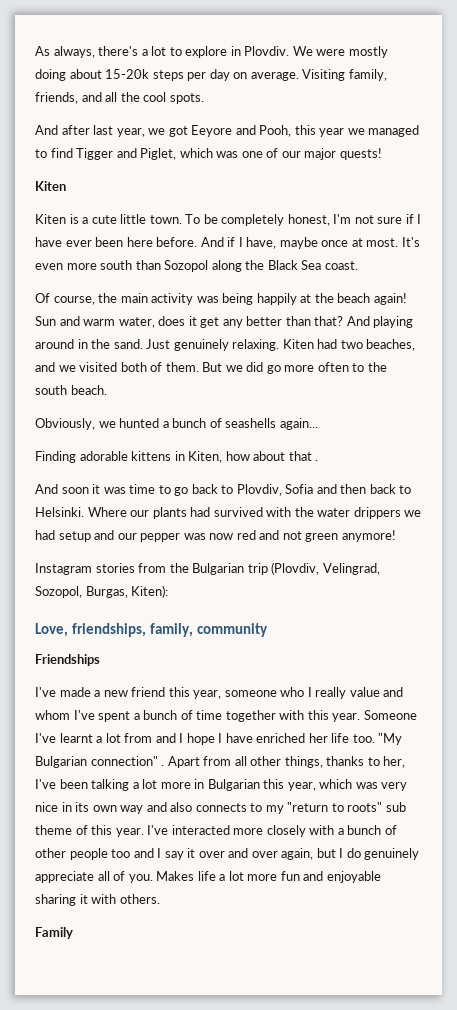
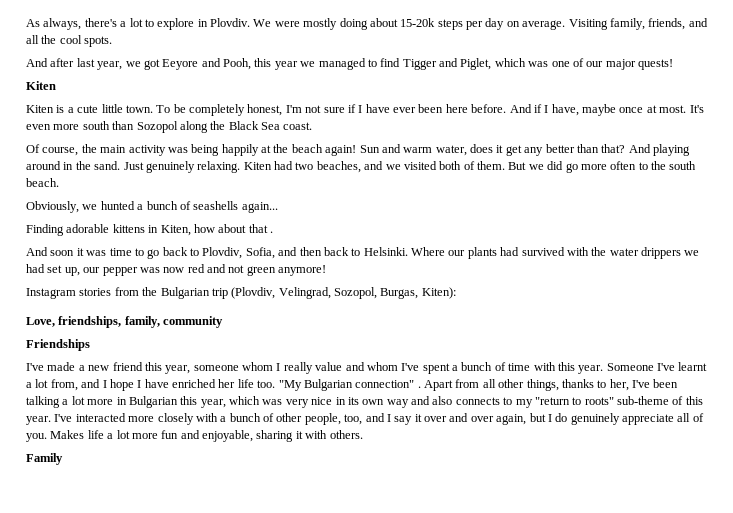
- And soon it was time to go back to Plovdiv, Sofia and then back to Helsinki.
+ And soon it was time to go back to Plovdiv, Sofia, and then back to Helsinki.
- Where our plants had survived with the water drippers we had setup and our pepper was now red and not green anymore!
+ Where our plants had survived with the water drippers we had set up, our pepper was now red and not green anymore!
- I've made a new friend this year, someone who I really value and whom I've spent a bunch of time together with this year.
+ I've made a new friend this year, someone whom I really value and whom I've spent a bunch of time with this year.
- Someone I've learnt a lot from and I hope I have enriched her life too.
+ Someone I've learnt a lot from, and I hope I have enriched her life too.
- Apart from all other things, thanks to her, I've been talking a lot more in Bulgarian this year, which was very nice in its own way and also connects to my "return to roots" sub theme of this year.
+ Apart from all other things, thanks to her, I've been talking a lot more in Bulgarian this year, which was very nice in its own way and also connects to my "return to roots" sub-theme of this year.
- I've interacted more closely with a bunch of other people too and I say it over and over again, but I do genuinely appreciate all of you.
+ I've interacted more closely with a bunch of other people, too, and I say it over and over again, but I do genuinely appreciate all of you.
- Makes life a lot more fun and enjoyable sharing it with others.
+ Makes life a lot more fun and enjoyable, sharing it with others.

